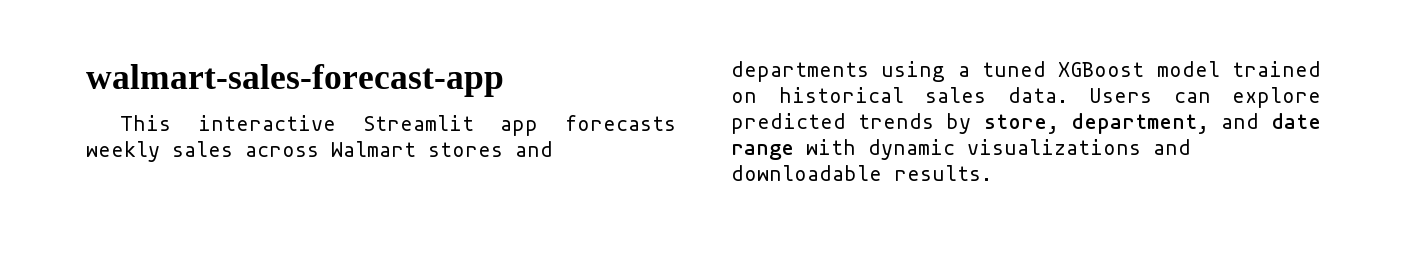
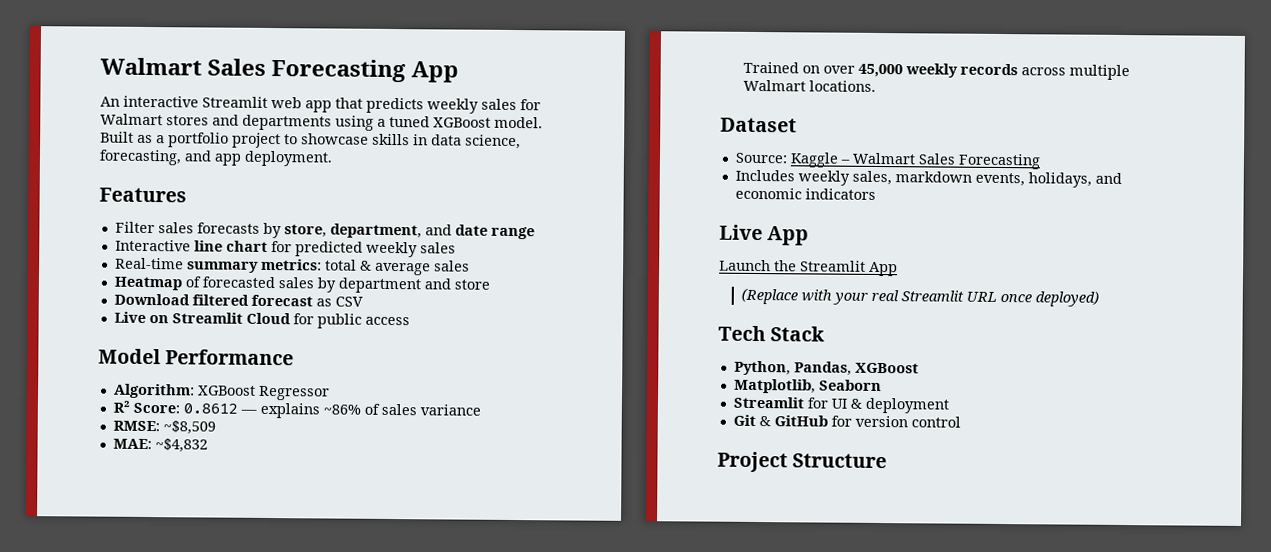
- walmart-sales-forecast-app
- This interactive Streamlit app forecasts weekly sales across Walmart stores and departments using a tuned XGBoost model trained on historical sales data. Users can explore predicted trends by store, department, and date range with dynamic visualizations and downloadable results.
+ Walmart Sales Forecasting App
+ An interactive Streamlit web app that predicts weekly sales for Walmart stores and departments using a tuned XGBoost model. Built as a portfolio project to showcase skills in data science, forecasting, and app deployment.
+ Features
+ Filter sales forecasts by store, department, and date range
+ Interactive line chart for predicted weekly sales
+ Real-time summary metrics: total & average sales
+ Heatmap of forecasted sales by department and store
+ Download filtered forecast as CSV
+ Live on Streamlit Cloud for public access
+ Model Performance
+ Algorithm: XGBoost Regressor
+ R² Score: 0.8612 — explains ~86% of sales variance
+ RMSE: ~$8,509
+ MAE: ~$4,832
+ Trained on over 45,000 weekly records across multiple Walmart locations.
+ Dataset
+ Source: Kaggle – Walmart Sales Forecasting
+ Includes weekly sales, markdown events, holidays, and economic indicators
+ Live App
+ Launch the Streamlit App
+ (Replace with your real Streamlit URL once deployed)
+ Tech Stack
+ Python, Pandas, XGBoost
+ Matplotlib, Seaborn
+ Streamlit for UI & deployment
+ Git & GitHub for version control
+ Project Structure

